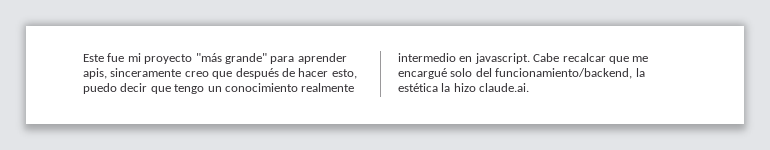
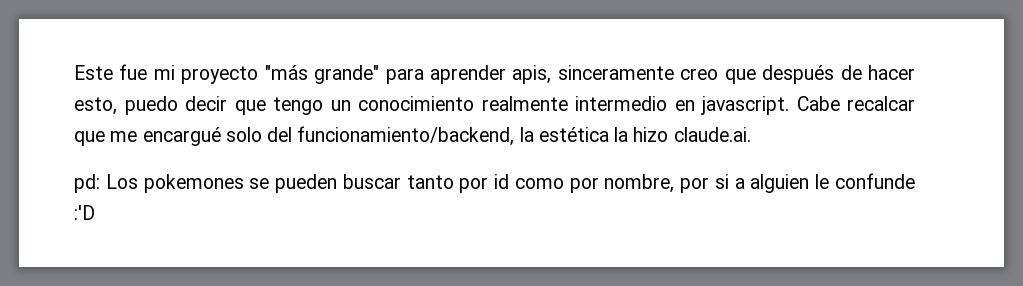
+ pd: Los pokemones se pueden buscar tanto por id como por nombre, por si a alguien le confunde :'D

